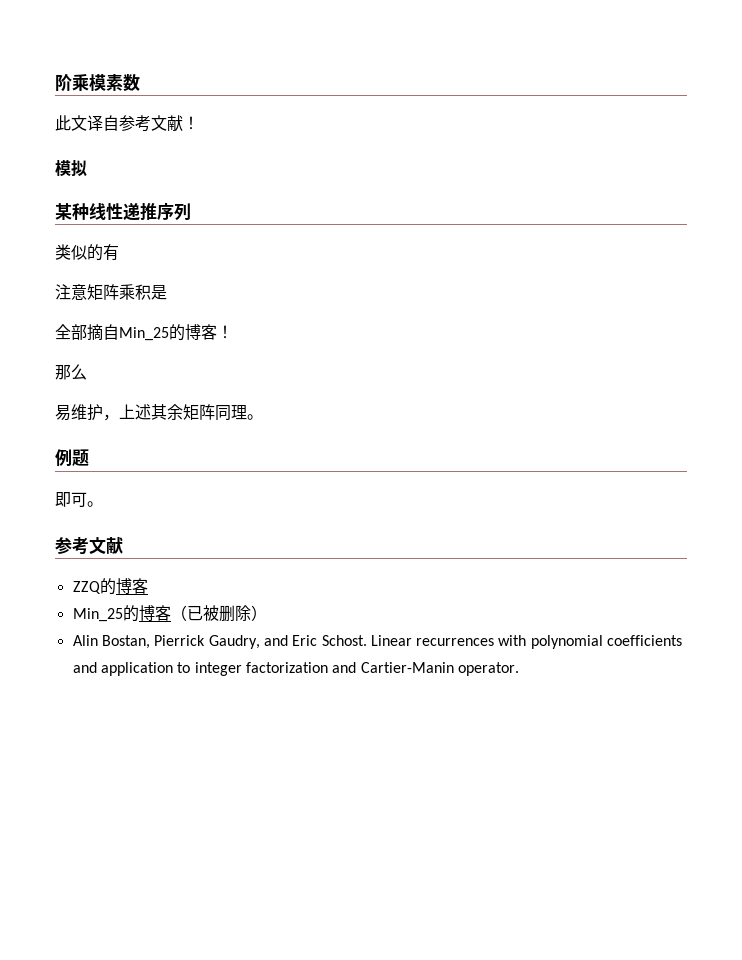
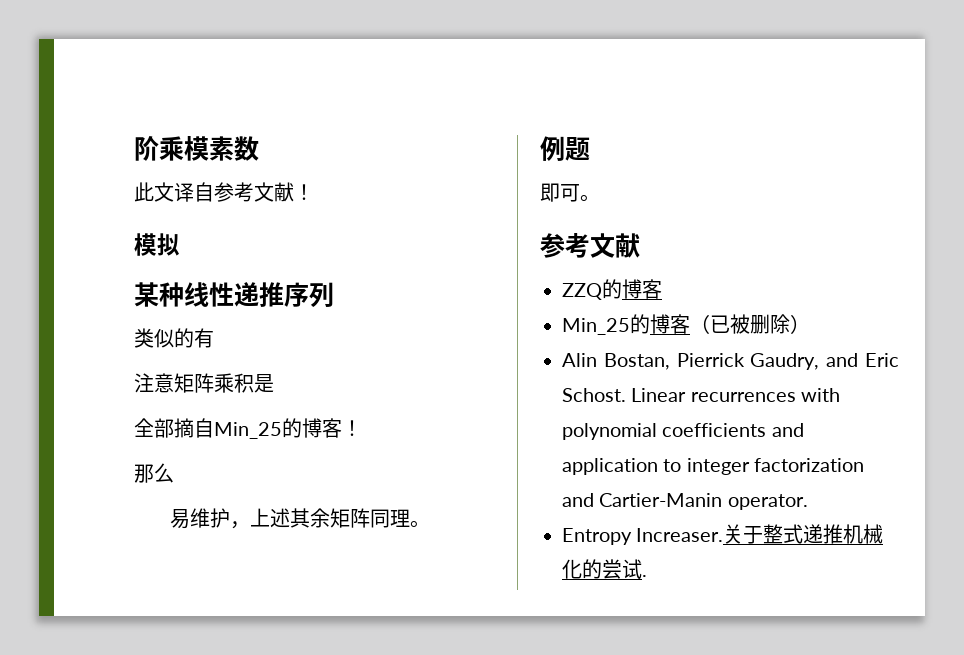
+ Entropy Increaser.关于整式递推机械化的尝试.

